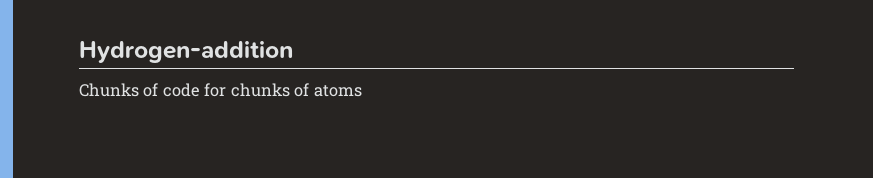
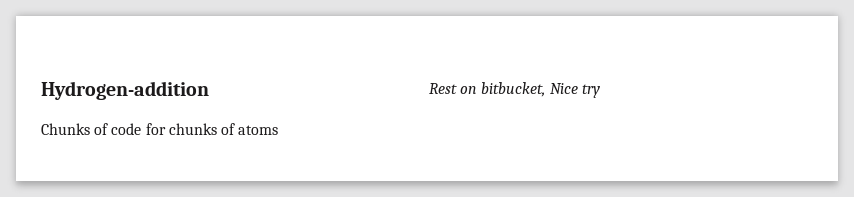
+ Rest on bitbucket, Nice try

